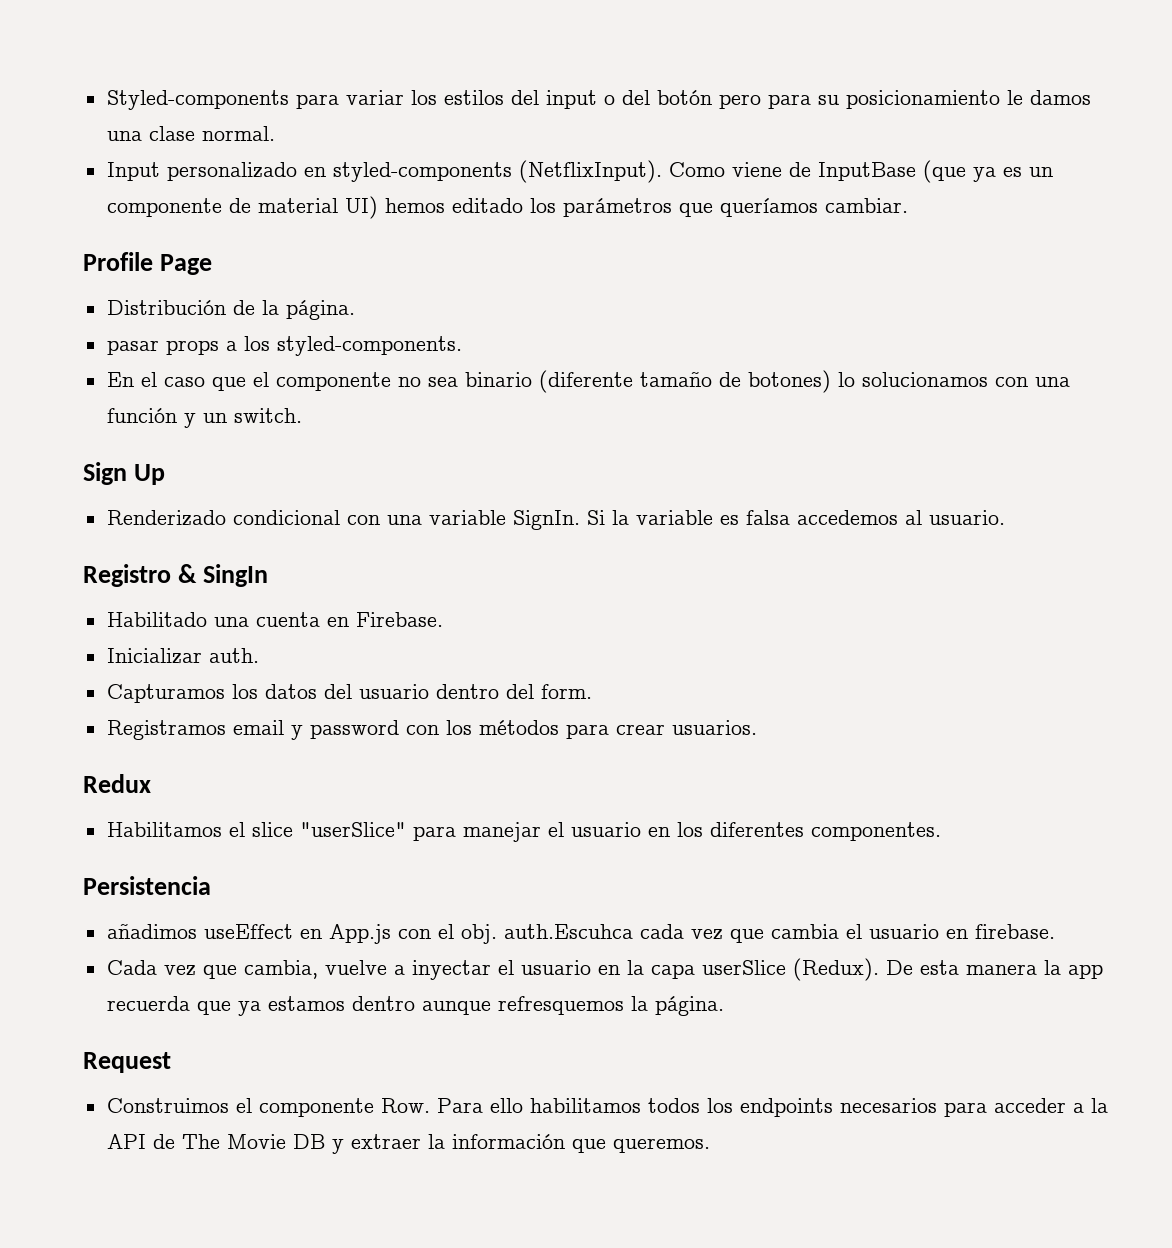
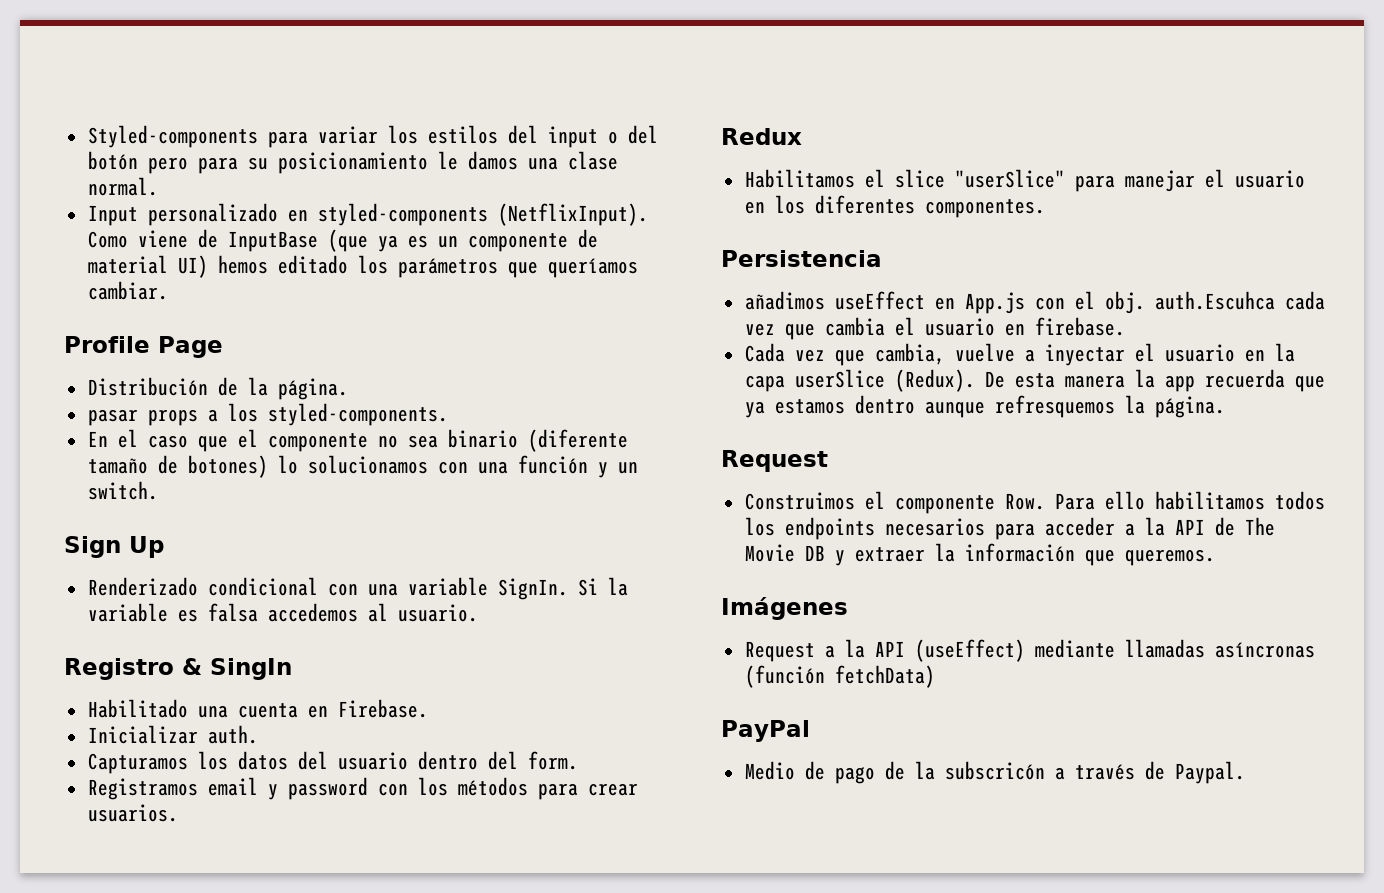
+ Imágenes
+ Request a la API (useEffect) mediante llamadas asíncronas (función fetchData)
+ PayPal
+ Medio de pago de la subscricón a través de Paypal.

